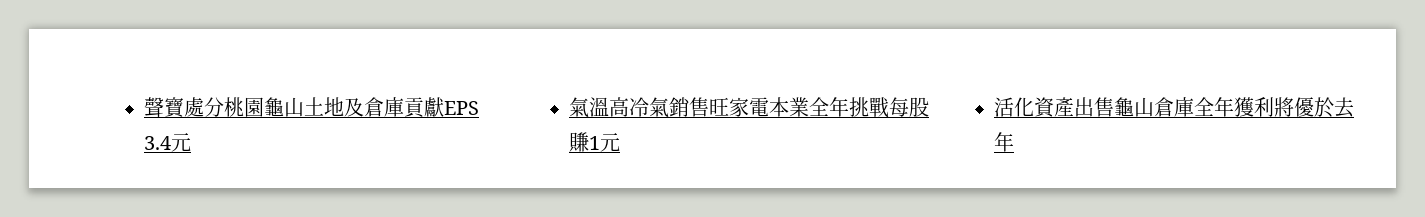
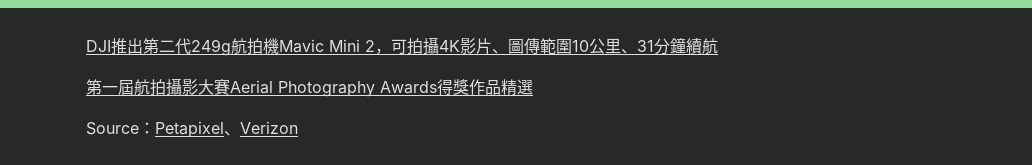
- 聲寶處分桃園龜山土地及倉庫貢獻EPS 3.4元
- 氣溫高冷氣銷售旺家電本業全年挑戰每股賺1元
- 活化資產出售龜山倉庫全年獲利將優於去年
+ DJI推出第二代249g航拍機Mavic Mini 2，可拍攝4K影片、圖傳範圍10公里、31分鐘續航
+ 第一屆航拍攝影大賽Aerial Photography Awards得獎作品精選
+ Source：Petapixel、Verizon

